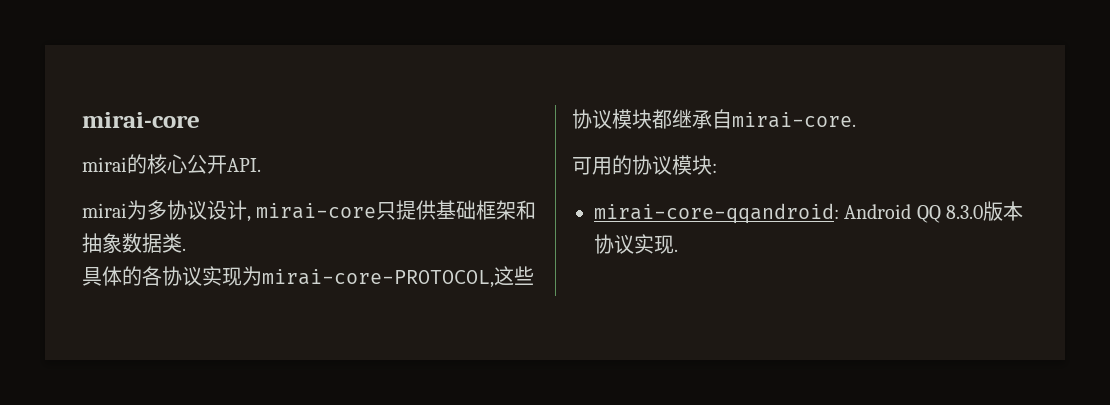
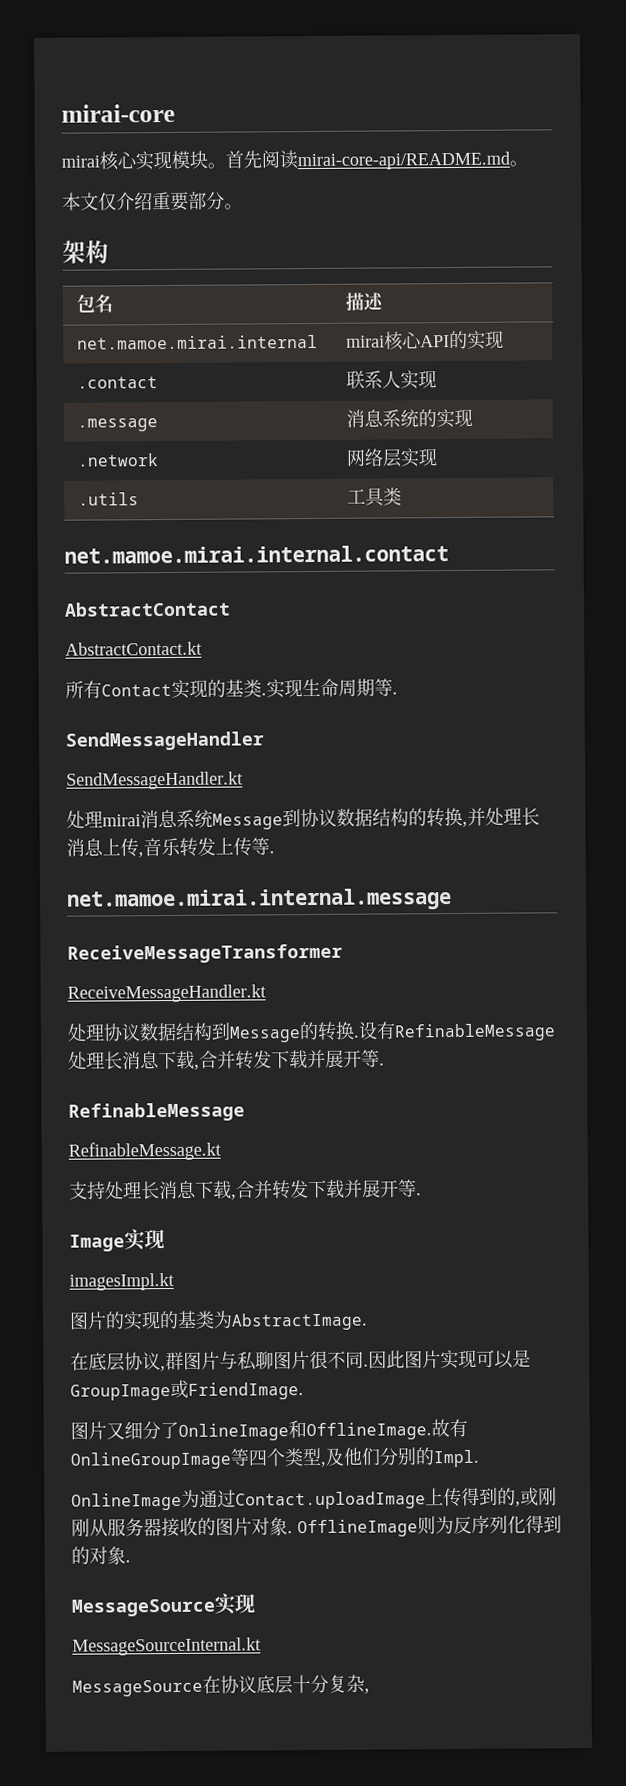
- mirai的核心公开API.
- mirai为多协议设计, mirai-core只提供基础框架和抽象数据类.
- 具体的各协议实现为mirai-core-PROTOCOL,这些协议模块都继承自mirai-core.
- 可用的协议模块:
- mirai-core-qqandroid: Android QQ 8.3.0版本协议实现.
+ mirai核心实现模块。首先阅读mirai-core-api/README.md。
+ 本文仅介绍重要部分。
+ 架构
+ 包名 | 描述
+ net.mamoe.mirai.internal | mirai核心API的实现
+ .contact | 联系人实现
+ .message | 消息系统的实现
+ .network | 网络层实现
+ .utils | 工具类
+ net.mamoe.mirai.internal.contact
+ AbstractContact
+ AbstractContact.kt
+ 所有Contact实现的基类.实现生命周期等.
+ SendMessageHandler
+ SendMessageHandler.kt
+ 处理mirai消息系统Message到协议数据结构的转换,并处理长消息上传,音乐转发上传等.
+ net.mamoe.mirai.internal.message
+ ReceiveMessageTransformer
+ ReceiveMessageHandler.kt
+ 处理协议数据结构到Message的转换.设有RefinableMessage处理长消息下载,合并转发下载并展开等.
+ RefinableMessage
+ RefinableMessage.kt
+ 支持处理长消息下载,合并转发下载并展开等.
+ Image实现
+ imagesImpl.kt
+ 图片的实现的基类为AbstractImage.
+ 在底层协议,群图片与私聊图片很不同.因此图片实现可以是GroupImage或FriendImage.
+ 图片又细分了OnlineImage和OfflineImage.故有OnlineGroupImage等四个类型,及他们分别的Impl.
+ OnlineImage为通过Contact.uploadImage上传得到的,或刚刚从服务器接收的图片对象. OfflineImage则为反序列化得到的对象.
+ MessageSource实现
+ MessageSourceInternal.kt
+ MessageSource在协议底层十分复杂,

